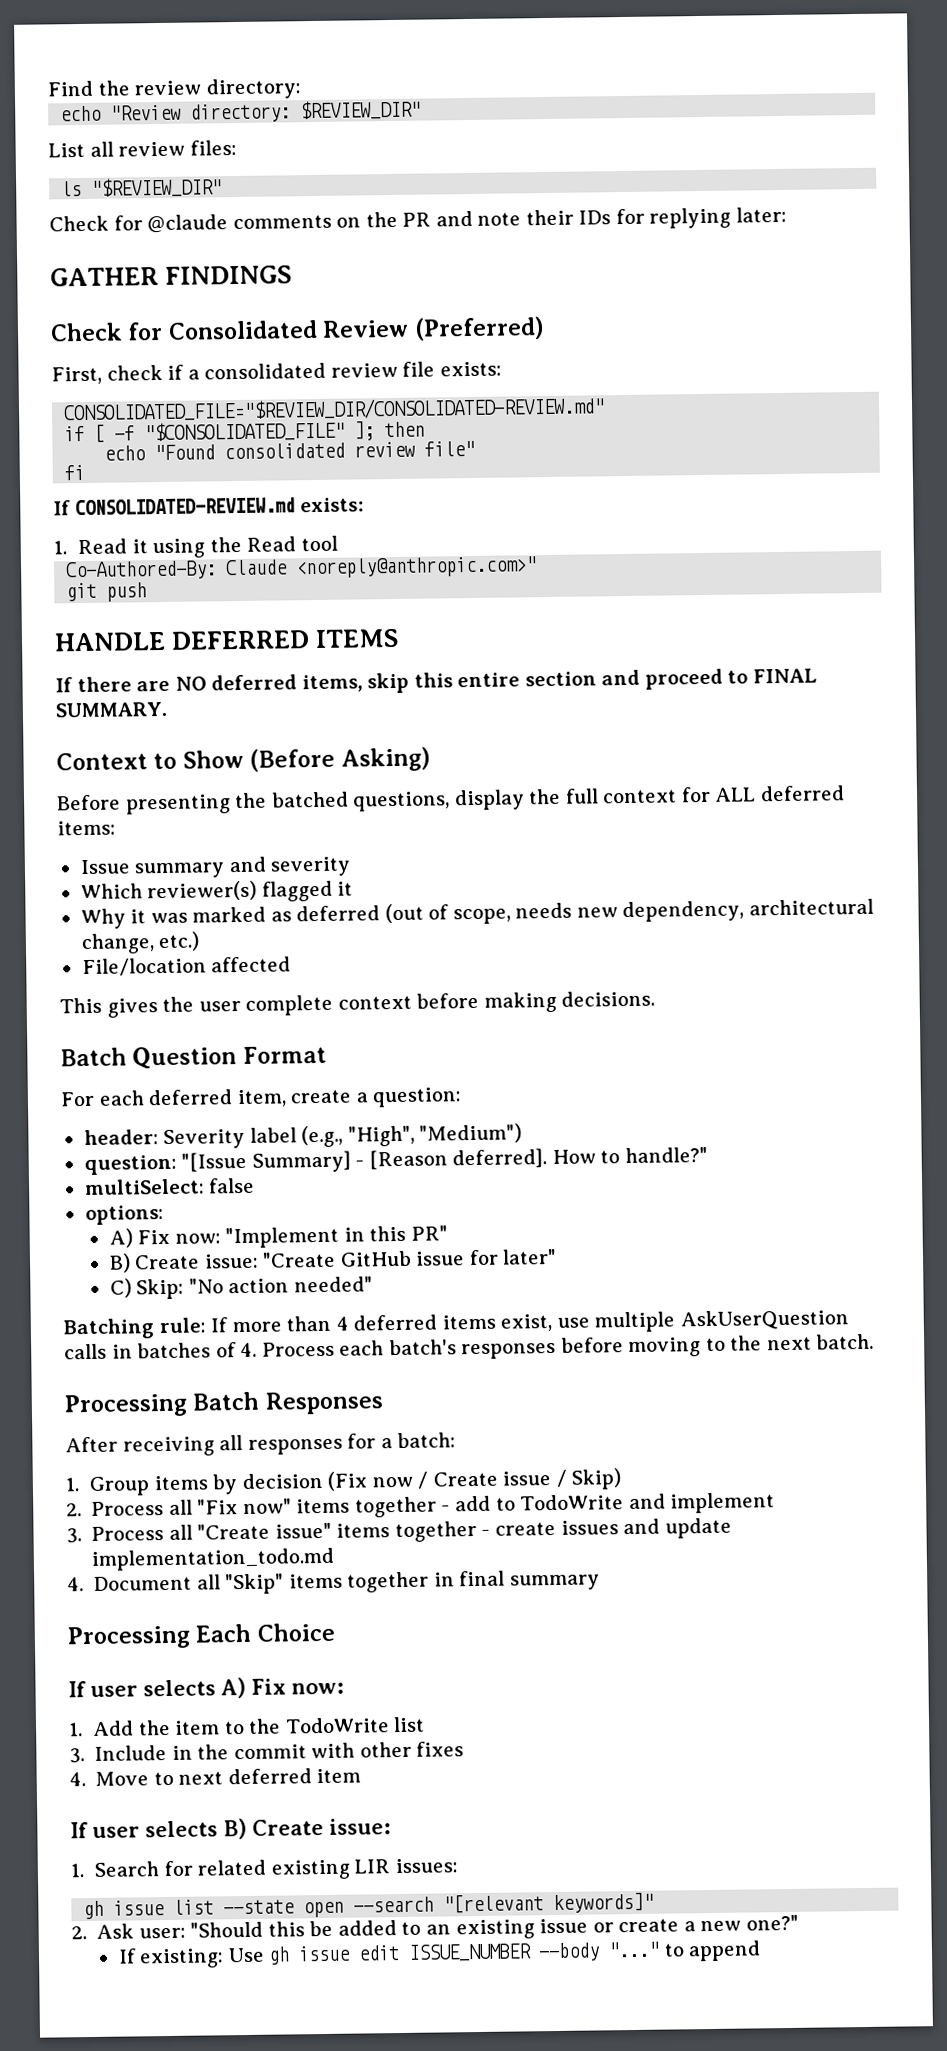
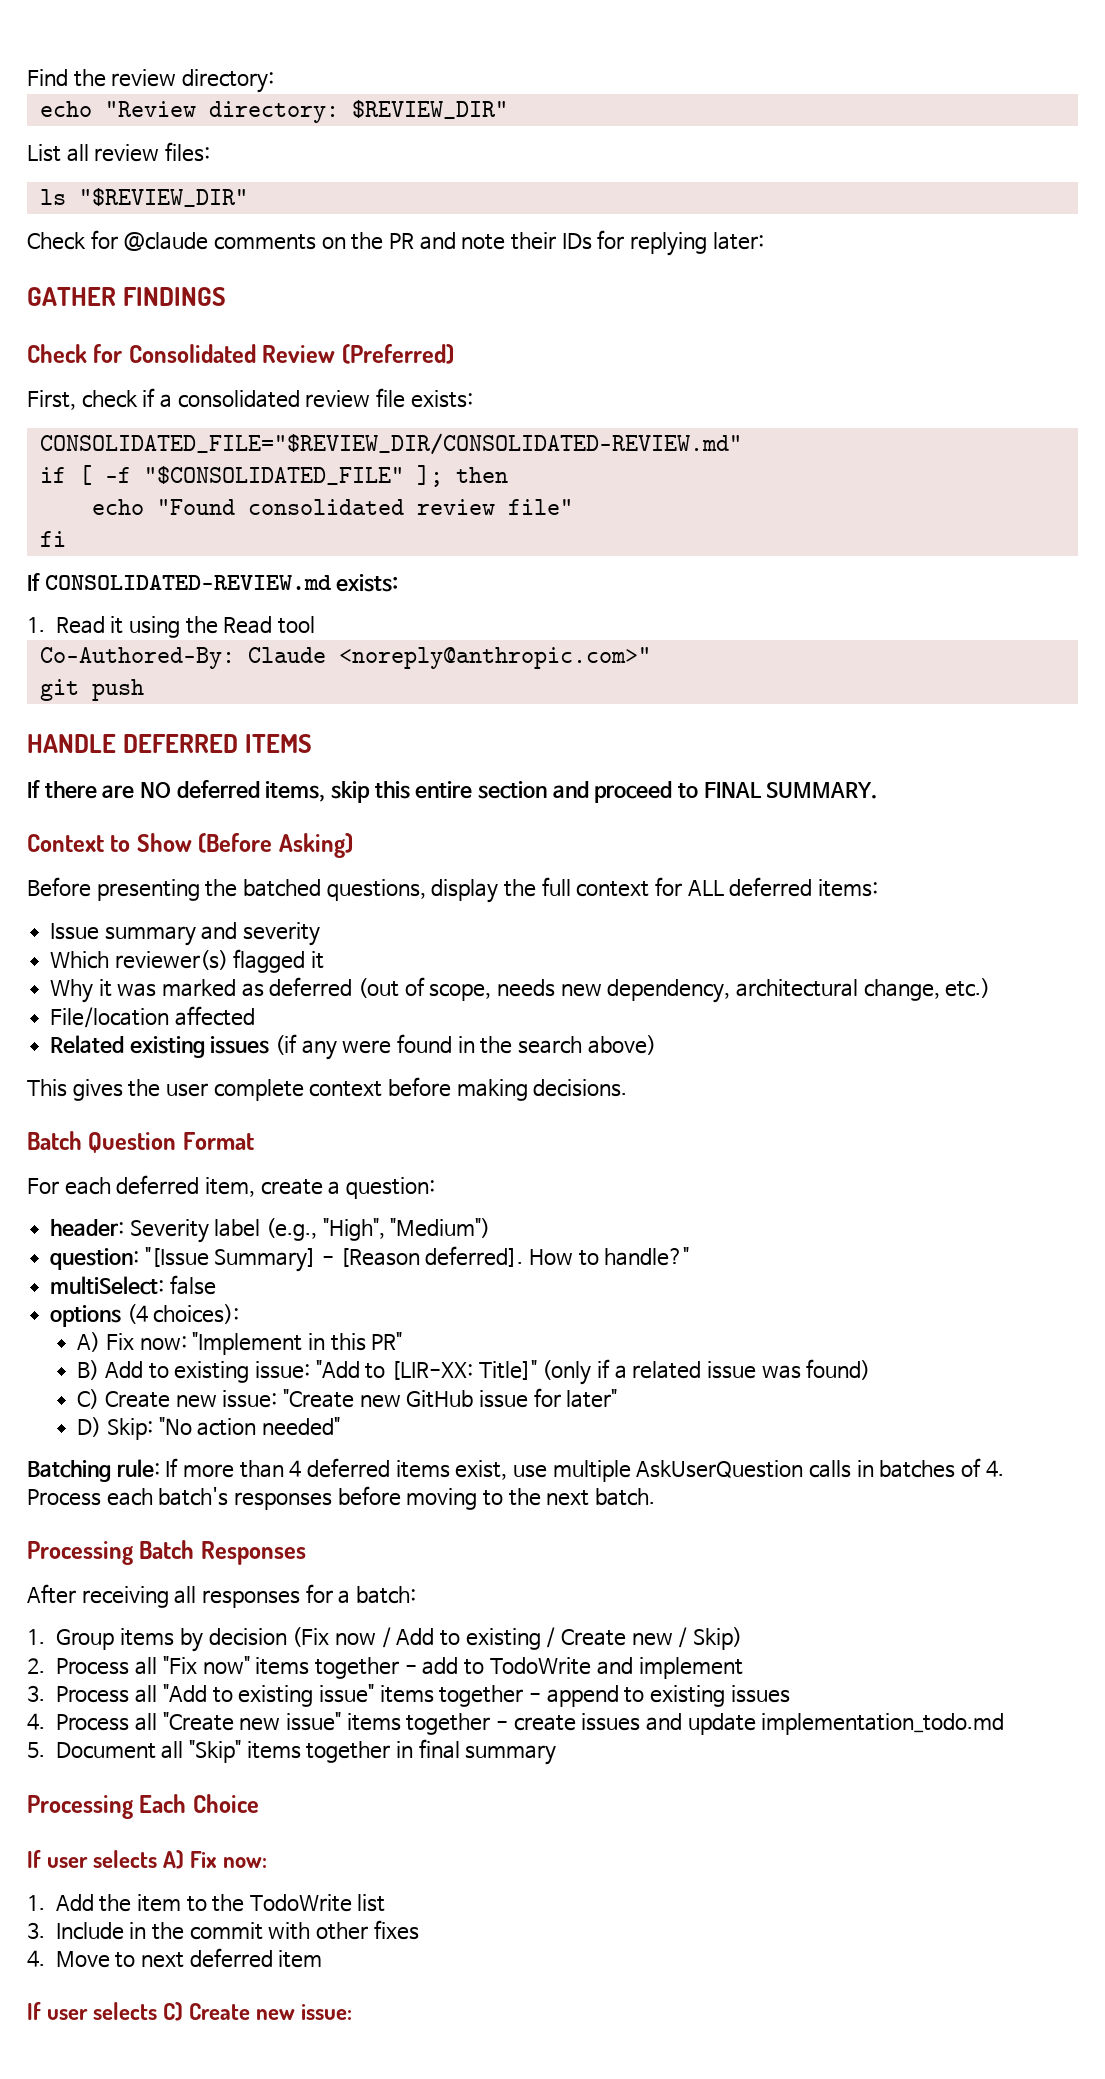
+ Related existing issues (if any were found in the search above)
- options:
+ options (4 choices):
- B) Create issue: "Create GitHub issue for later"
+ B) Add to existing issue: "Add to [LIR-XX: Title]" (only if a related issue was found)
+ C) Create new issue: "Create new GitHub issue for later"
- C) Skip: "No action needed"
+ D) Skip: "No action needed"
- 1. Group items by decision (Fix now / Create issue / Skip)
+ 1. Group items by decision (Fix now / Add to existing / Create new / Skip)
- 3. Process all "Create issue" items together - create issues and update implementation_todo.md
+ 3. Process all "Add to existing issue" items together - append to existing issues
+ 4. Process all "Create new issue" items together - create issues and update implementation_todo.md
- 4. Document all "Skip" items together in final summary
+ 5. Document all "Skip" items together in final summary
- If user selects B) Create issue:
- 1. Search for related existing LIR issues:
- gh issue list --state open --search "[relevant keywords]"
- 2. Ask user: "Should this be added to an existing issue or create a new one?"
- If existing: Use gh issue edit ISSUE_NUMBER --body "..." to append
+ If user selects C) Create new issue:

